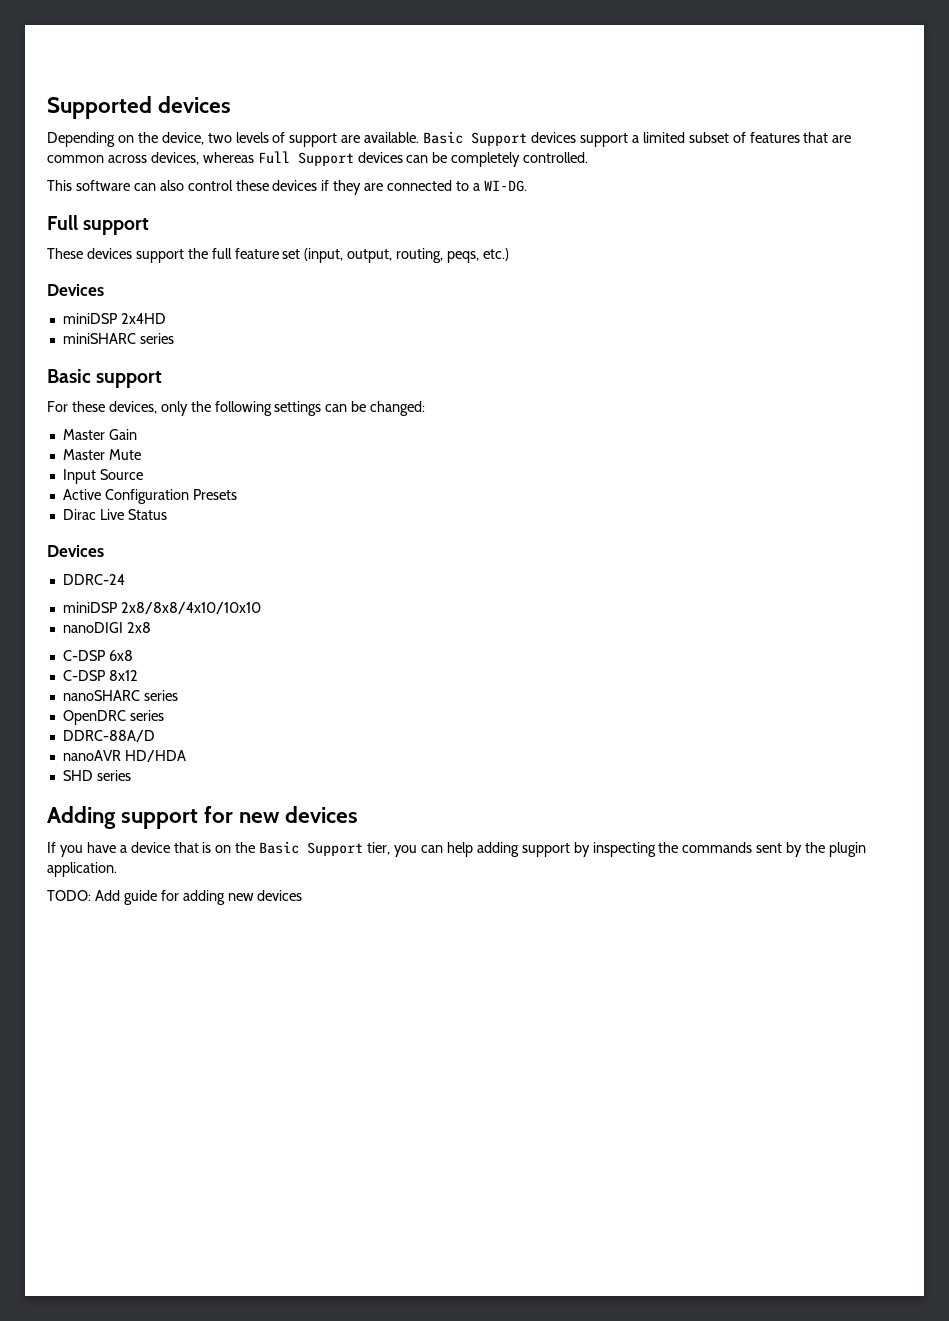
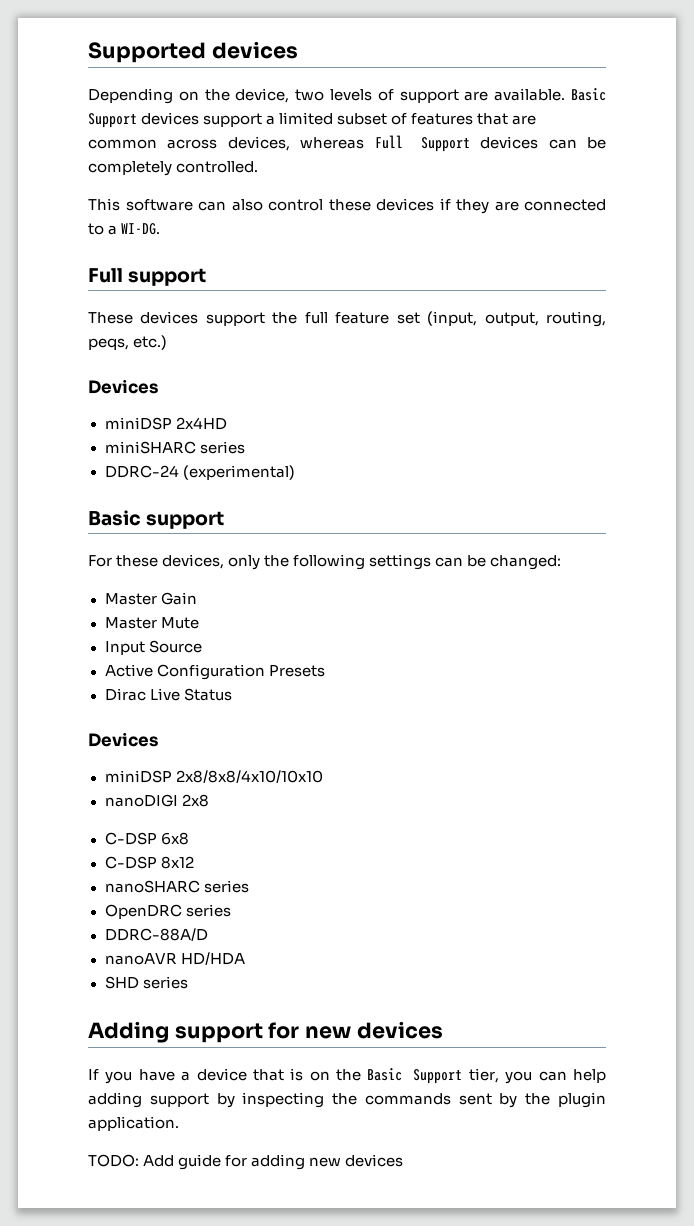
+ DDRC-24 (experimental)
- DDRC-24

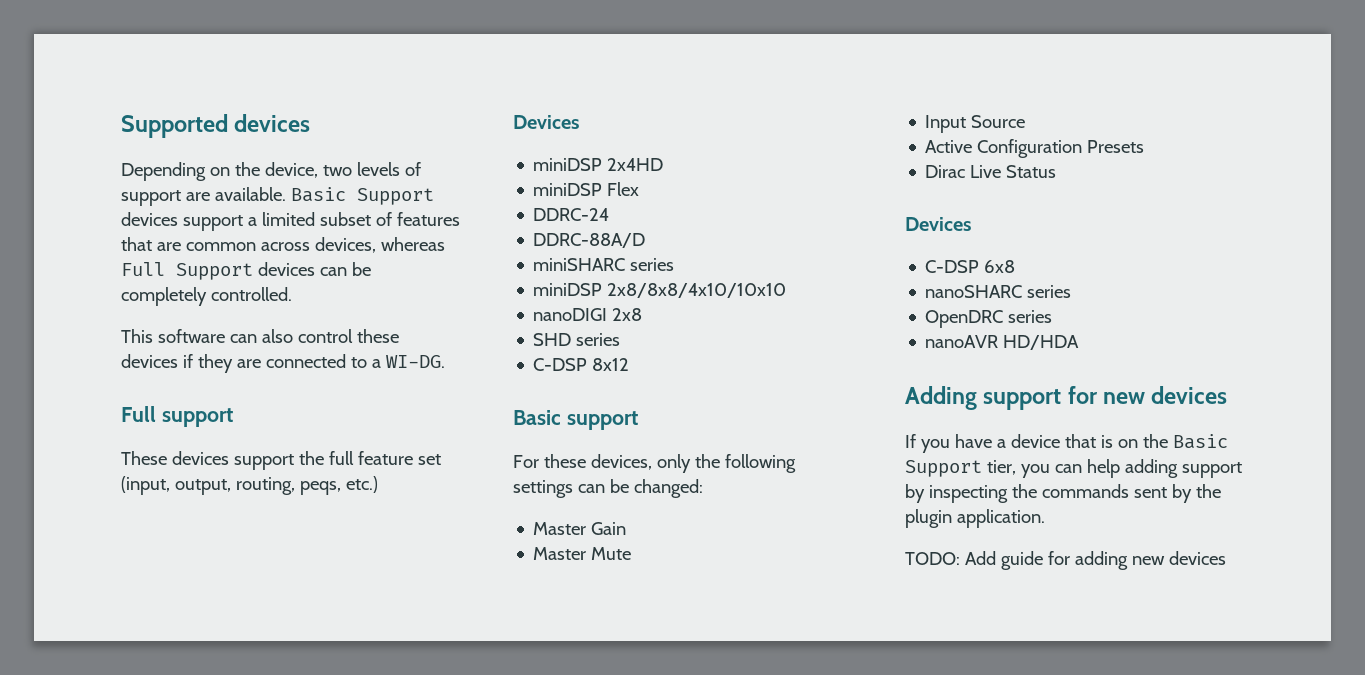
+ miniDSP Flex
+ DDRC-24
+ DDRC-88A/D
  miniSHARC series
- DDRC-24 (experimental)
+ miniDSP 2x8/8x8/4x10/10x10
+ nanoDIGI 2x8
+ SHD series
+ C-DSP 8x12
- miniDSP 2x8/8x8/4x10/10x10
- nanoDIGI 2x8
- C-DSP 8x12
- DDRC-88A/D
- SHD series

